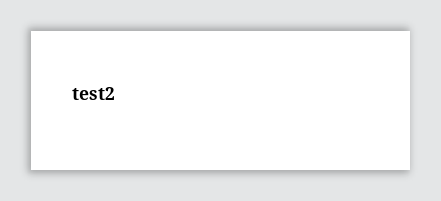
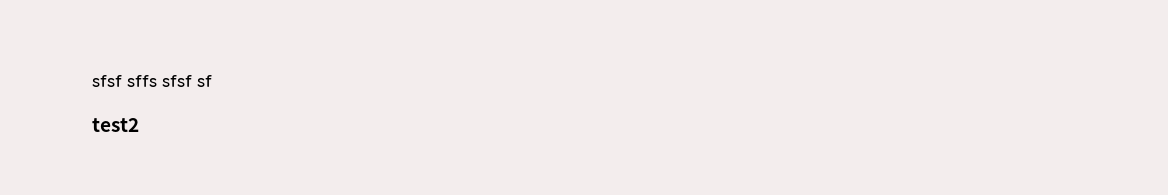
+ sfsf sffs sfsf sf

